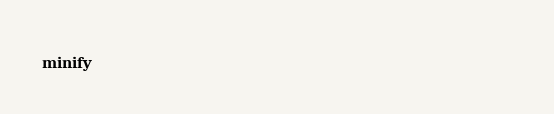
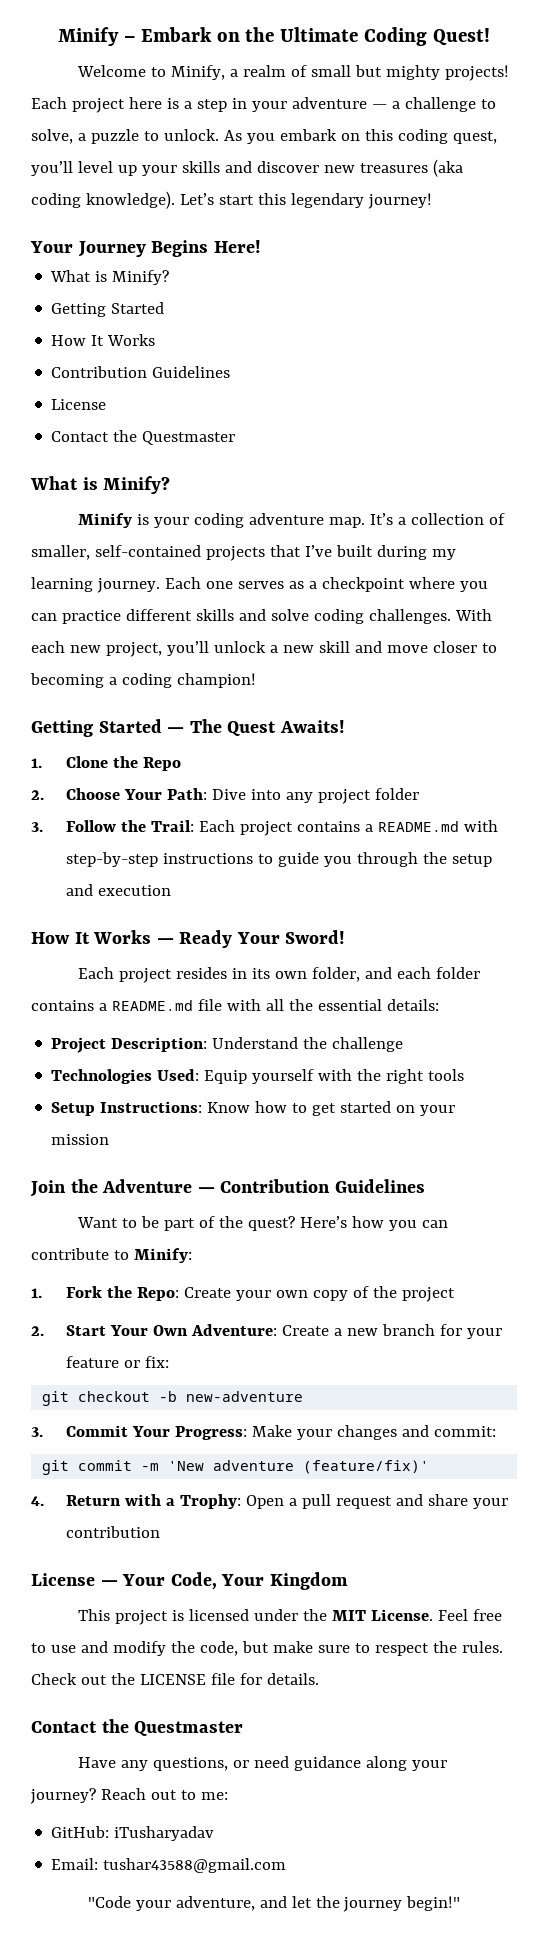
- minify
+ Minify – Embark on the Ultimate Coding Quest!
+ Welcome to Minify, a realm of small but mighty projects! Each project here is a step in your adventure — a challenge to solve, a puzzle to unlock. As you embark on this coding quest, you’ll level up your skills and discover new treasures (aka coding knowledge). Let’s start this legendary journey!
+ Your Journey Begins Here!
+ What is Minify?
+ Getting Started
+ How It Works
+ Contribution Guidelines
+ License
+ Contact the Questmaster
+ What is Minify?
+ Minify is your coding adventure map. It’s a collection of smaller, self-contained projects that I’ve built during my learning journey. Each one serves as a checkpoint where you can practice different skills and solve coding challenges. With each new project, you’ll unlock a new skill and move closer to becoming a coding champion!
+ Getting Started — The Quest Awaits!
+ 1. Clone the Repo
+ 2. Choose Your Path: Dive into any project folder
+ 3. Follow the Trail: Each project contains a README.md with step-by-step instructions to guide you through the setup and execution
+ How It Works — Ready Your Sword!
+ Each project resides in its own folder, and each folder contains a README.md file with all the essential details:
+ Project Description: Understand the challenge
+ Technologies Used: Equip yourself with the right tools
+ Setup Instructions: Know how to get started on your mission
+ Join the Adventure — Contribution Guidelines
+ Want to be part of the quest? Here’s how you can contribute to Minify:
+ 1. Fork the Repo: Create your own copy of the project
+ 2. Start Your Own Adventure: Create a new branch for your feature or fix:
+ git checkout -b new-adventure
+ 3. Commit Your Progress: Make your changes and commit:
+ git commit -m 'New adventure (feature/fix)'
+ 4. Return with a Trophy: Open a pull request and share your contribution
+ License — Your Code, Your Kingdom
+ This project is licensed under the MIT License. Feel free to use and modify the code, but make sure to respect the rules. Check out the LICENSE file for details.
+ Contact the Questmaster
+ Have any questions, or need guidance along your journey? Reach out to me:
+ GitHub: iTusharyadav
+ Email: tushar43588@gmail.com
+ "Code your adventure, and let the journey begin!"

